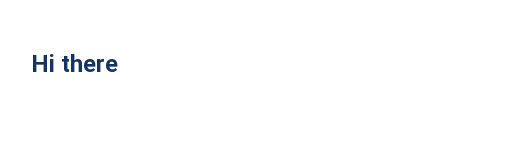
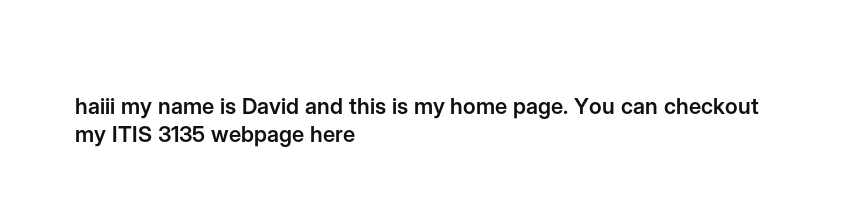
- Hi there
+ haiii my name is David and this is my home page. You can checkout my ITIS 3135 webpage here

